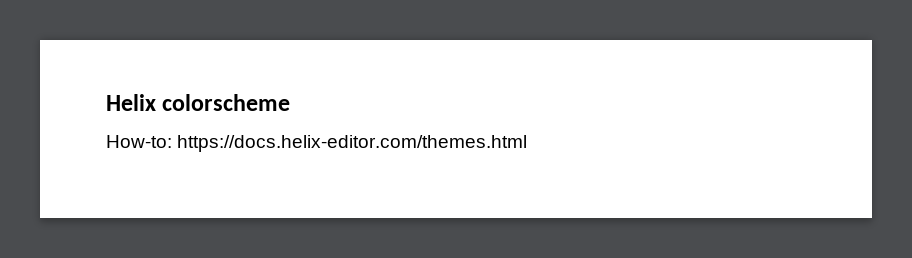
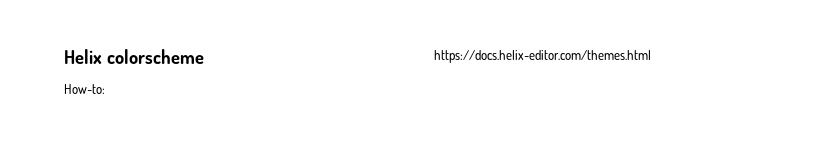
- How-to: https://docs.helix-editor.com/themes.html
+ How-to:
+ https://docs.helix-editor.com/themes.html

